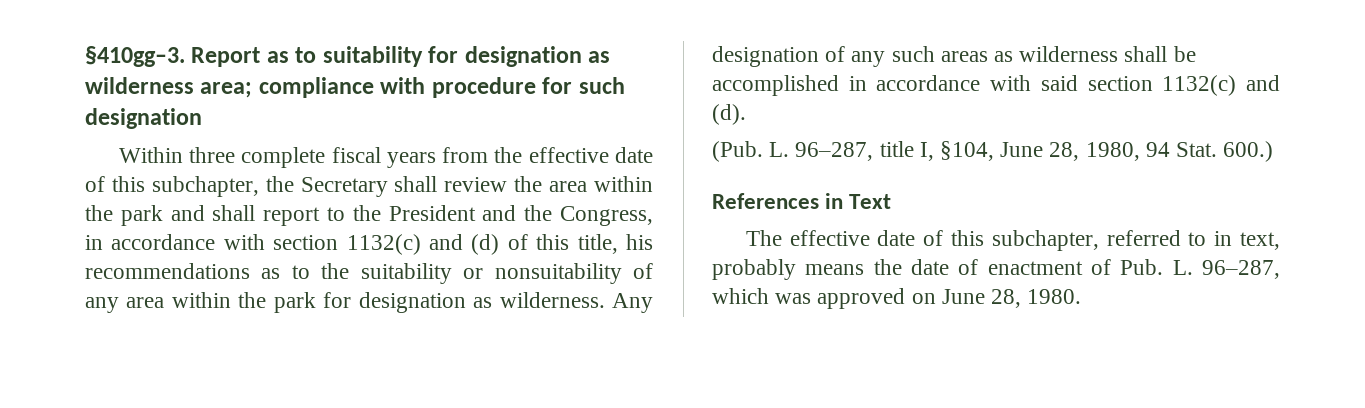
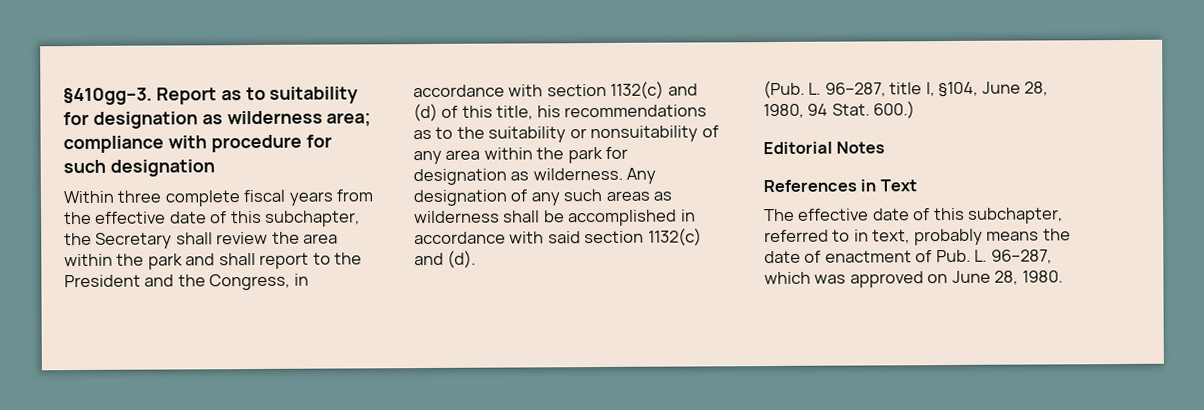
+ Editorial Notes

